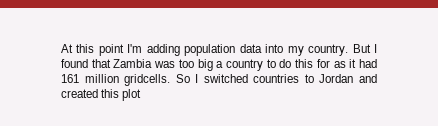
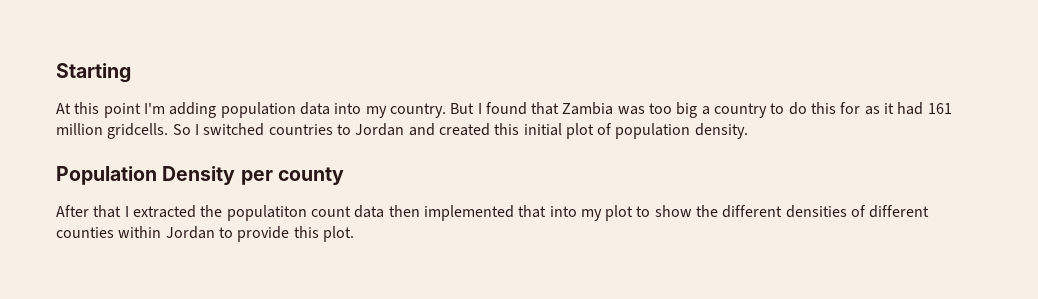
+ Starting
- So I switched countries to Jordan and created this plot
+ So I switched countries to Jordan and created this initial plot of population density.
+ Population Density per county
+ After that I extracted the populatiton count data then implemented that into my plot to show the different densities of different counties within Jordan to provide this plot.

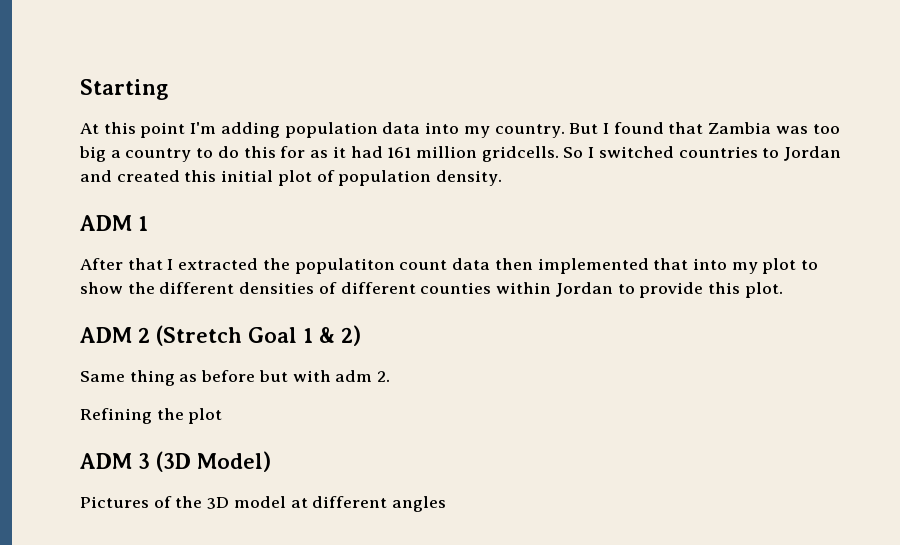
- Population Density per county
+ ADM 1
+ ADM 2 (Stretch Goal 1 & 2)
+ Same thing as before but with adm 2.
+ Refining the plot
+ ADM 3 (3D Model)
+ Pictures of the 3D model at different angles

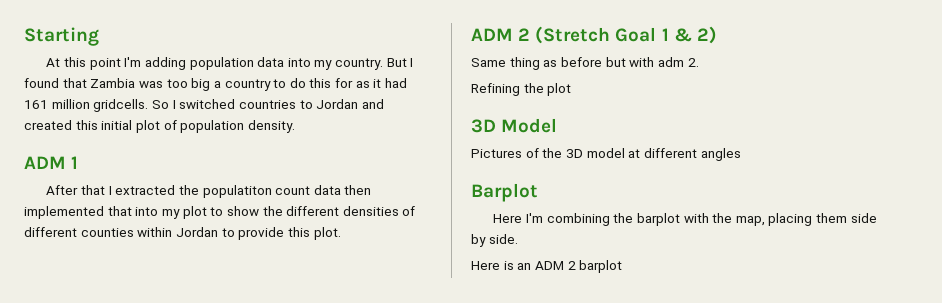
- ADM 3 (3D Model)
+ 3D Model
+ Barplot
+ Here I'm combining the barplot with the map, placing them side by side.
+ Here is an ADM 2 barplot

